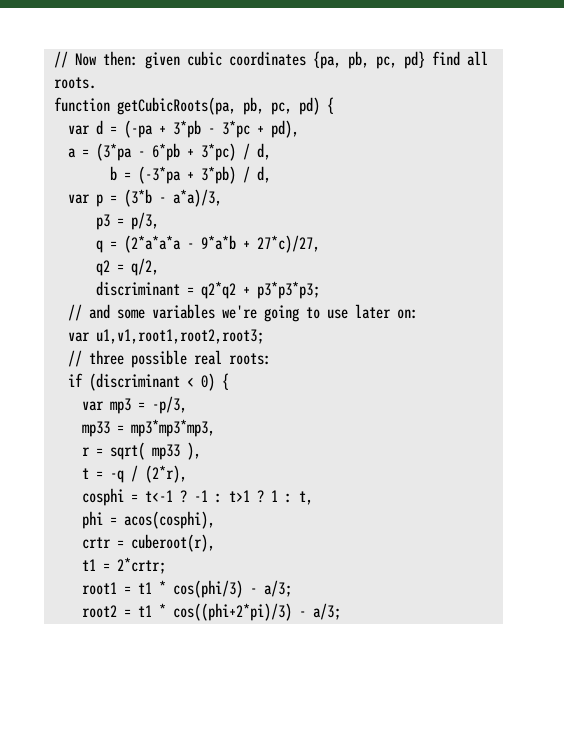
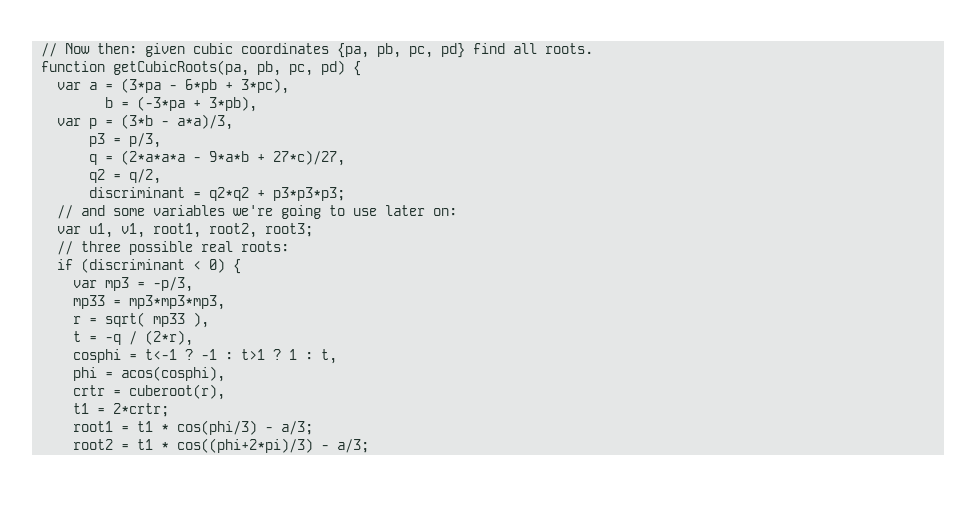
- var d = (-pa + 3*pb - 3*pc + pd),
- a = (3*pa - 6*pb + 3*pc) / d,
+ var a = (3*pa - 6*pb + 3*pc),
- b = (-3*pa + 3*pb) / d,
+ b = (-3*pa + 3*pb),
- var u1,v1,root1,root2,root3;
+ var u1, v1, root1, root2, root3;

